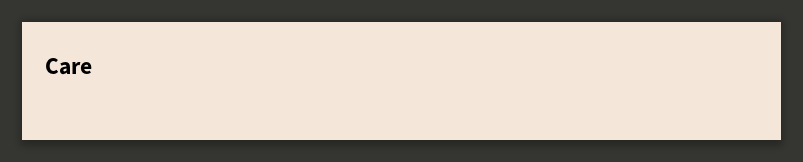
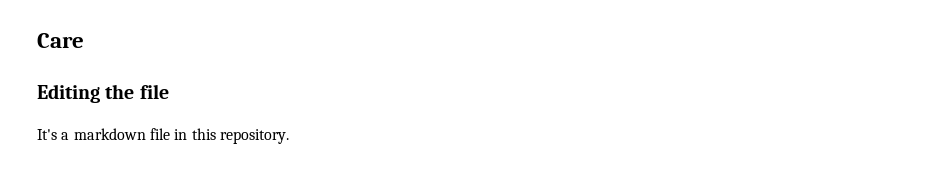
+ Editing the file
+ It's a markdown file in this repository.

